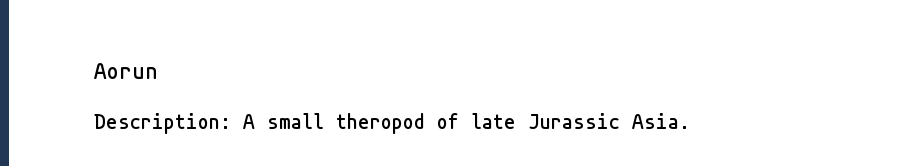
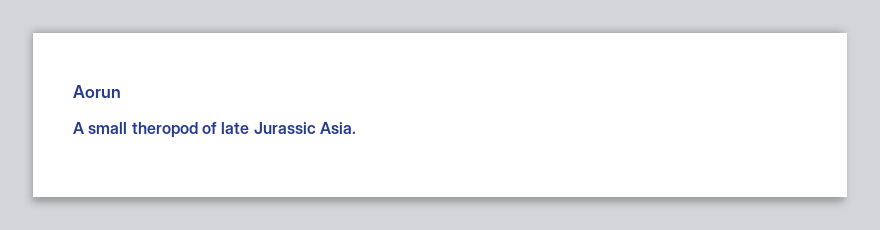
- Description: A small theropod of late Jurassic Asia.
+ A small theropod of late Jurassic Asia.

